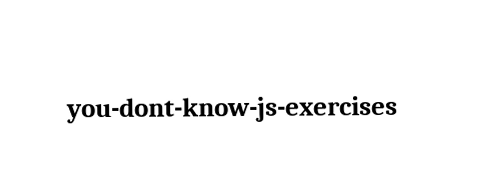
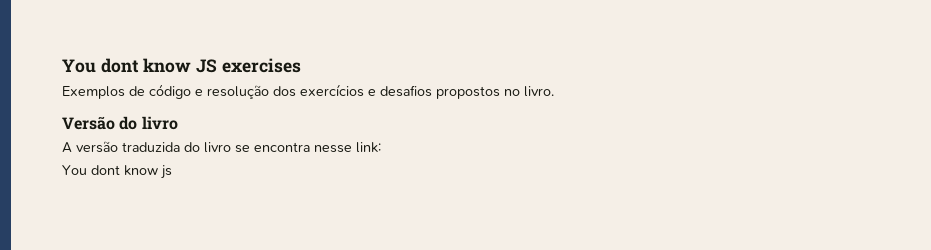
- you-dont-know-js-exercises
+ You dont know JS exercises
+ Exemplos de código e resolução dos exercícios e desafios propostos no livro.
+ Versão do livro
+ A versão traduzida do livro se encontra nesse link:
+ You dont know js

